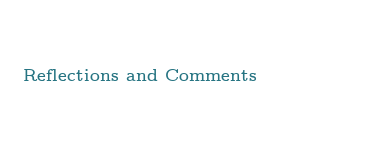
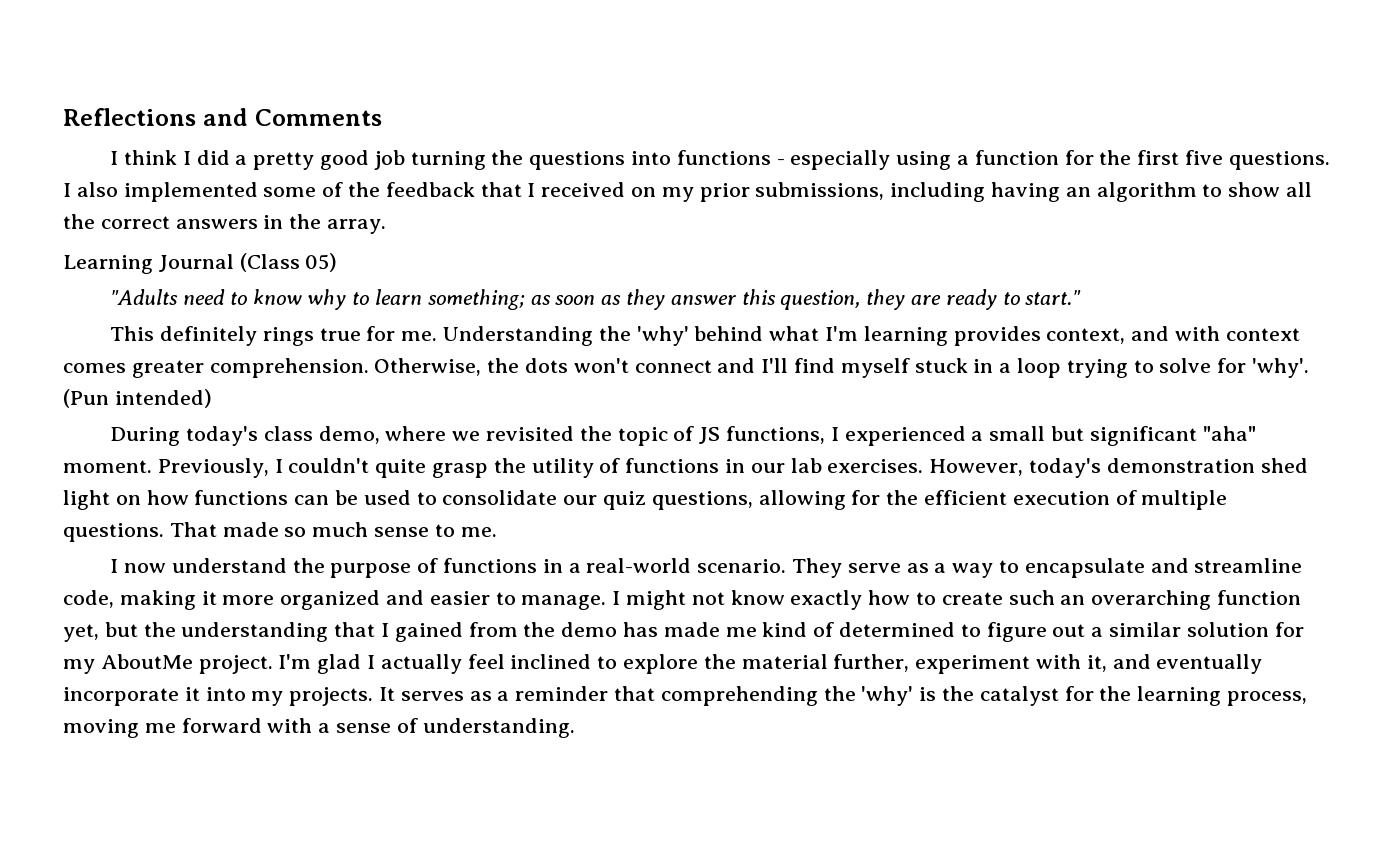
+ I think I did a pretty good job turning the questions into functions - especially using a function for the first five questions. I also implemented some of the feedback that I received on my prior submissions, including having an algorithm to show all the correct answers in the array.
+ Learning Journal (Class 05)
+ "Adults need to know why to learn something; as soon as they answer this question, they are ready to start."
+ This definitely rings true for me. Understanding the 'why' behind what I'm learning provides context, and with context comes greater comprehension. Otherwise, the dots won't connect and I'll find myself stuck in a loop trying to solve for 'why'. (Pun intended)
+ During today's class demo, where we revisited the topic of JS functions, I experienced a small but significant "aha" moment. Previously, I couldn't quite grasp the utility of functions in our lab exercises. However, today's demonstration shed light on how functions can be used to consolidate our quiz questions, allowing for the efficient execution of multiple questions. That made so much sense to me.
+ I now understand the purpose of functions in a real-world scenario. They serve as a way to encapsulate and streamline code, making it more organized and easier to manage. I might not know exactly how to create such an overarching function yet, but the understanding that I gained from the demo has made me kind of determined to figure out a similar solution for my AboutMe project. I'm glad I actually feel inclined to explore the material further, experiment with it, and eventually incorporate it into my projects. It serves as a reminder that comprehending the 'why' is the catalyst for the learning process, moving me forward with a sense of understanding.

